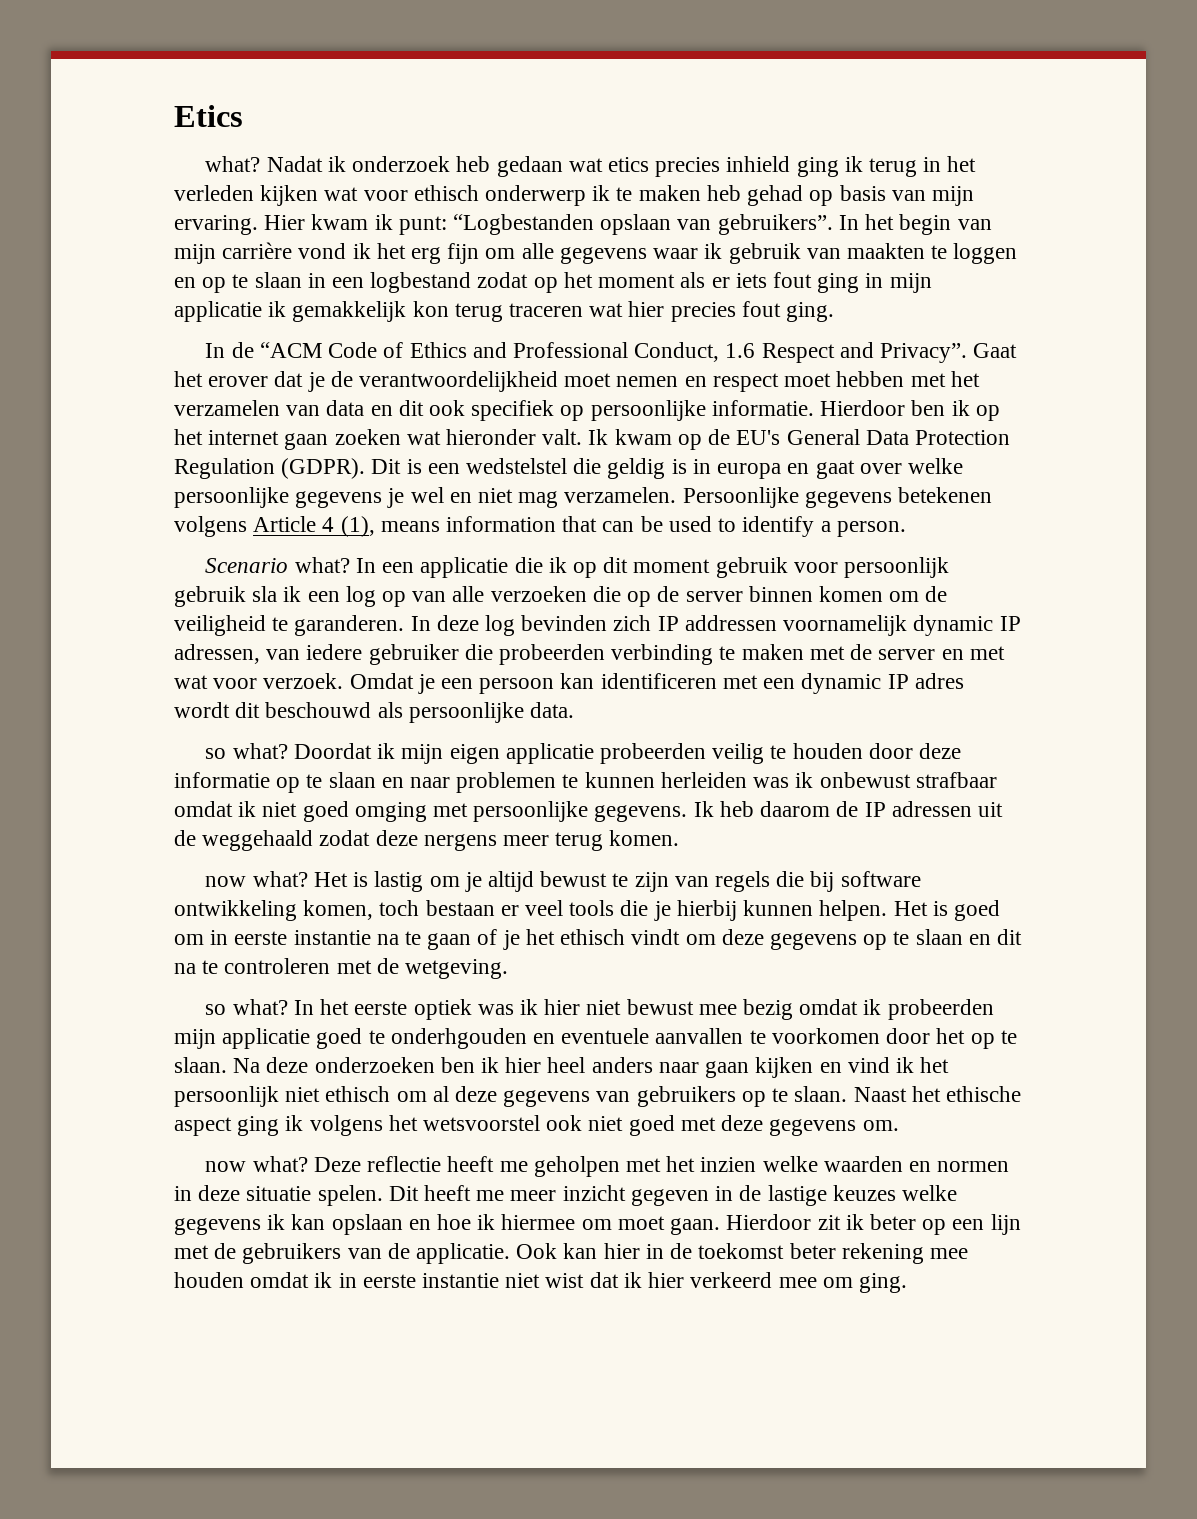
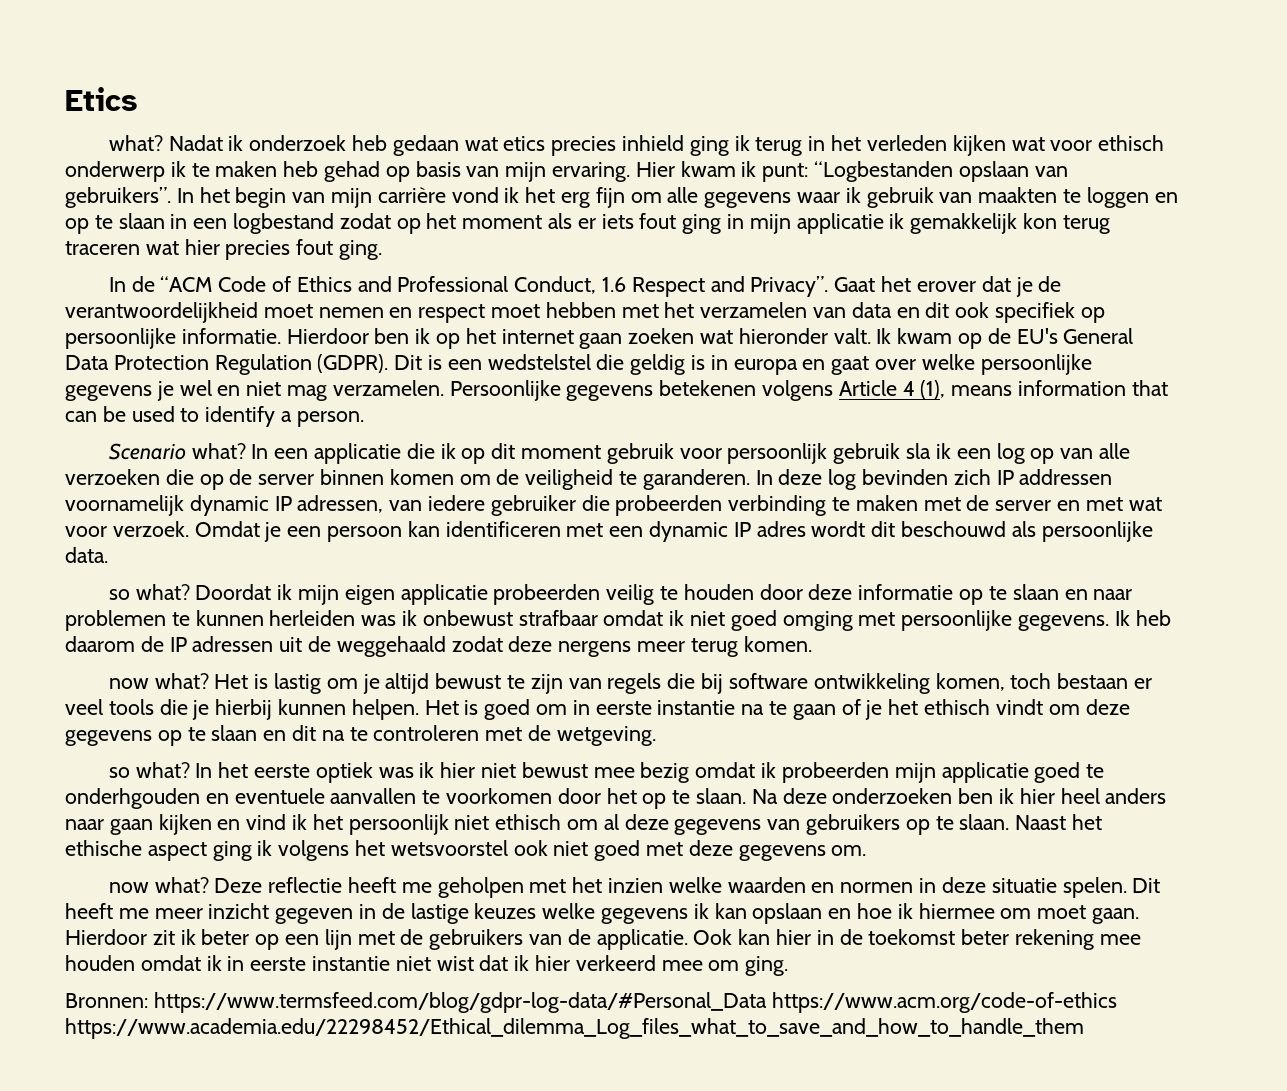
+ Bronnen: https://www.termsfeed.com/blog/gdpr-log-data/#Personal_Data https://www.acm.org/code-of-ethics https://www.academia.edu/22298452/Ethical_dilemma_Log_files_what_to_save_and_how_to_handle_them

